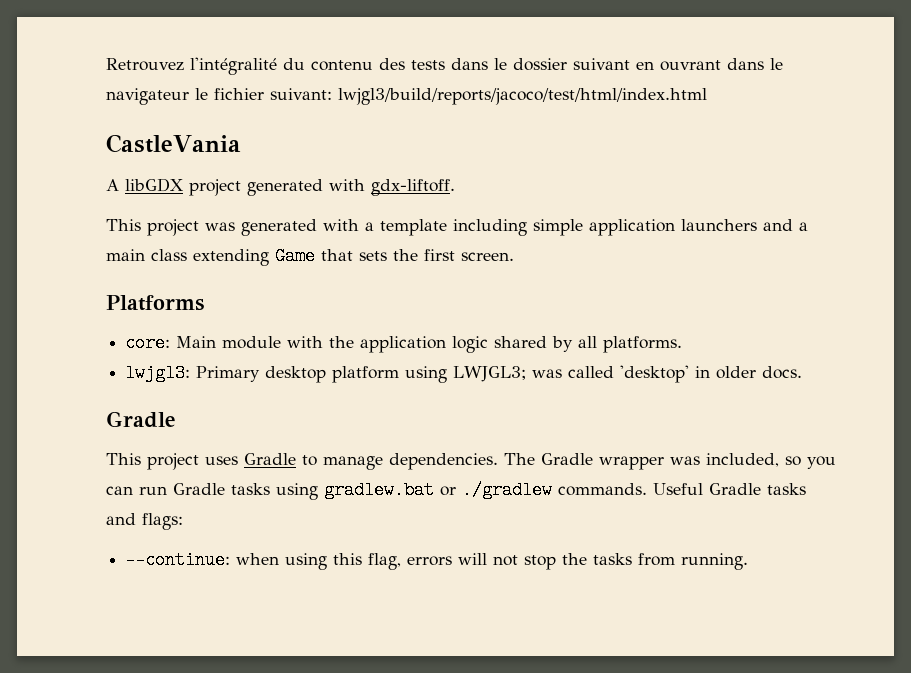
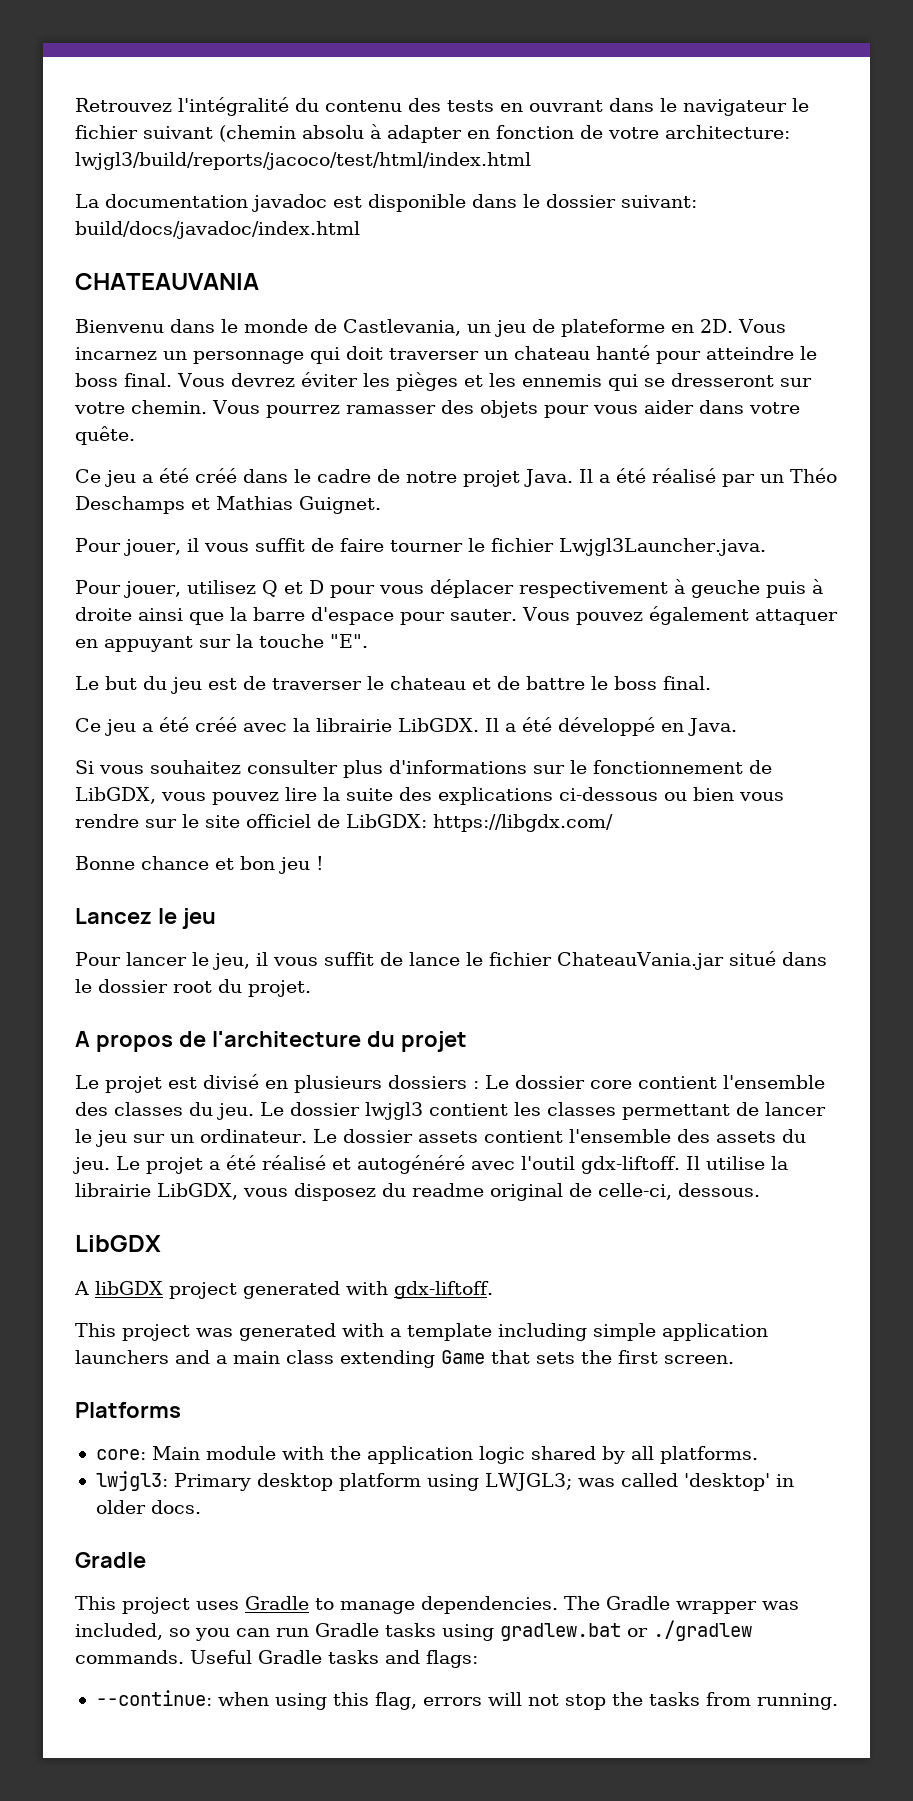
- Retrouvez l'intégralité du contenu des tests dans le dossier suivant en ouvrant dans le navigateur le fichier suivant: lwjgl3/build/reports/jacoco/test/html/index.html
- CastleVania
+ Retrouvez l'intégralité du contenu des tests en ouvrant dans le navigateur le fichier suivant (chemin absolu à adapter en fonction de votre architecture: lwjgl3/build/reports/jacoco/test/html/index.html
+ La documentation javadoc est disponible dans le dossier suivant: build/docs/javadoc/index.html
+ CHATEAUVANIA
+ Bienvenu dans le monde de Castlevania, un jeu de plateforme en 2D. Vous incarnez un personnage qui doit traverser un chateau hanté pour atteindre le boss final. Vous devrez éviter les pièges et les ennemis qui se dresseront sur votre chemin. Vous pourrez ramasser des objets pour vous aider dans votre quête.
+ Ce jeu a été créé dans le cadre de notre projet Java. Il a été réalisé par un Théo Deschamps et Mathias Guignet.
+ Pour jouer, il vous suffit de faire tourner le fichier Lwjgl3Launcher.java.
+ Pour jouer, utilisez Q et D pour vous déplacer respectivement à geuche puis à droite ainsi que la barre d'espace pour sauter. Vous pouvez également attaquer en appuyant sur la touche "E".
+ Le but du jeu est de traverser le chateau et de battre le boss final.
+ Ce jeu a été créé avec la librairie LibGDX. Il a été développé en Java.
+ Si vous souhaitez consulter plus d'informations sur le fonctionnement de LibGDX, vous pouvez lire la suite des explications ci-dessous ou bien vous rendre sur le site officiel de LibGDX: https://libgdx.com/
+ Bonne chance et bon jeu !
+ Lancez le jeu
+ Pour lancer le jeu, il vous suffit de lance le fichier ChateauVania.jar situé dans le dossier root du projet.
+ A propos de l'architecture du projet
+ Le projet est divisé en plusieurs dossiers : Le dossier core contient l'ensemble des classes du jeu. Le dossier lwjgl3 contient les classes permettant de lancer le jeu sur un ordinateur. Le dossier assets contient l'ensemble des assets du jeu. Le projet a été réalisé et autogénéré avec l'outil gdx-liftoff. Il utilise la librairie LibGDX, vous disposez du readme original de celle-ci, dessous.
+ LibGDX

